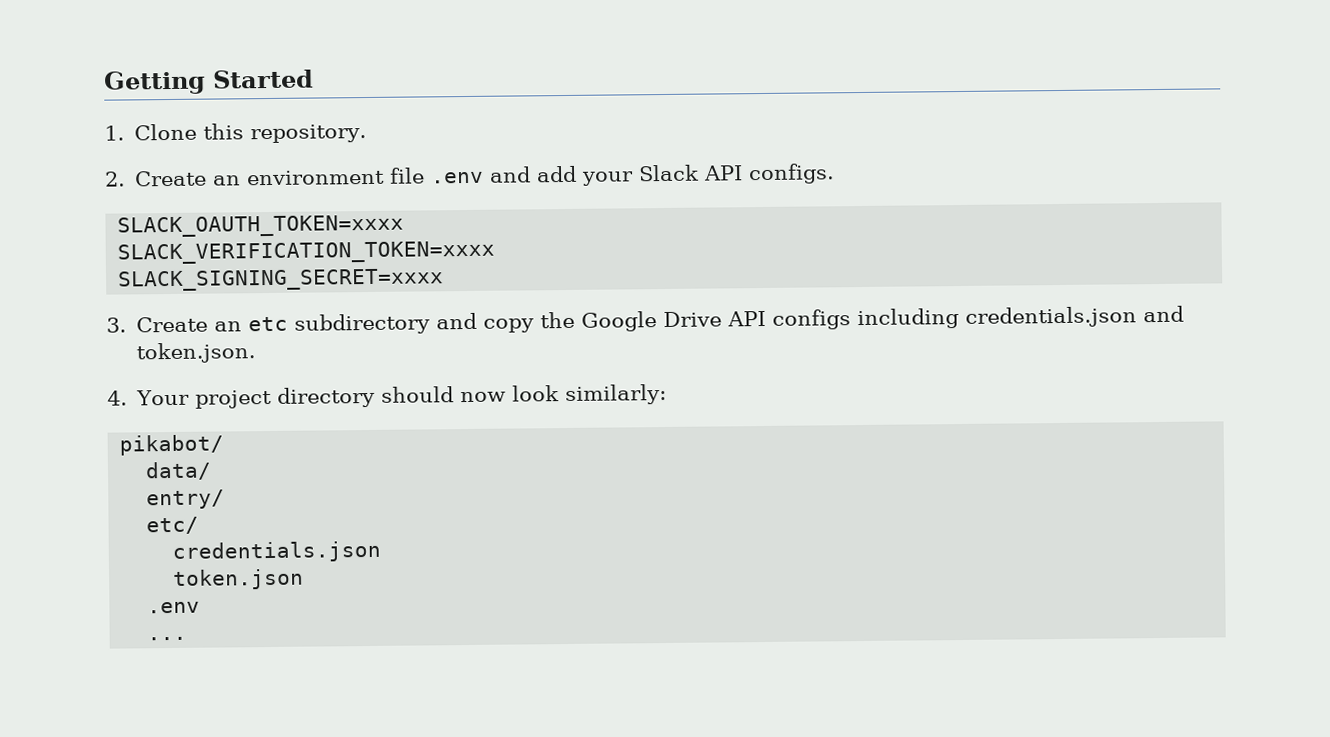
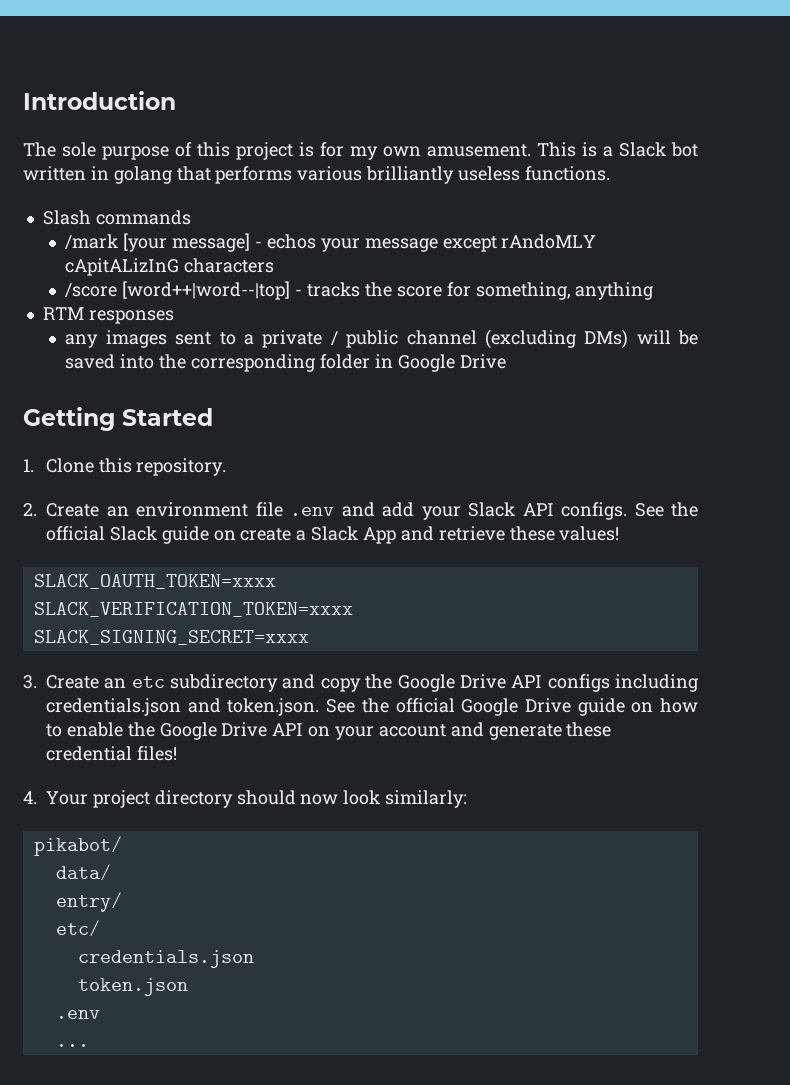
+ Introduction
+ The sole purpose of this project is for my own amusement. This is a Slack bot written in golang that performs various brilliantly useless functions.
+ Slash commands
+ /mark [your message] - echos your message except rAndoMLY cApitALizInG characters
+ /score [word++|word--|top] - tracks the score for something, anything
+ RTM responses
+ any images sent to a private / public channel (excluding DMs) will be saved into the corresponding folder in Google Drive
+ See the official Slack guide on create a Slack App and retrieve these values!
- 3. Create an etc subdirectory and copy the Google Drive API configs including credentials.json and token.json.
+ 3. Create an etc subdirectory and copy the Google Drive API configs including credentials.json and token.json. See the official Google Drive guide on how to enable the Google Drive API on your account and generate these credential files!

